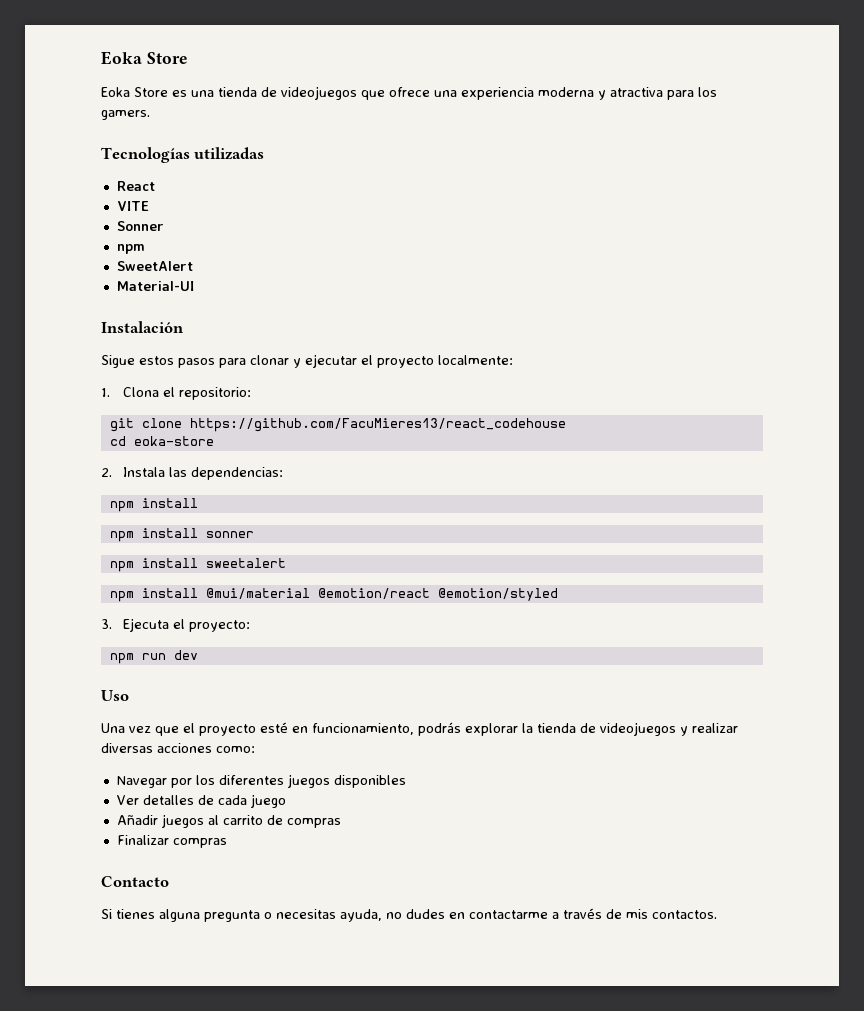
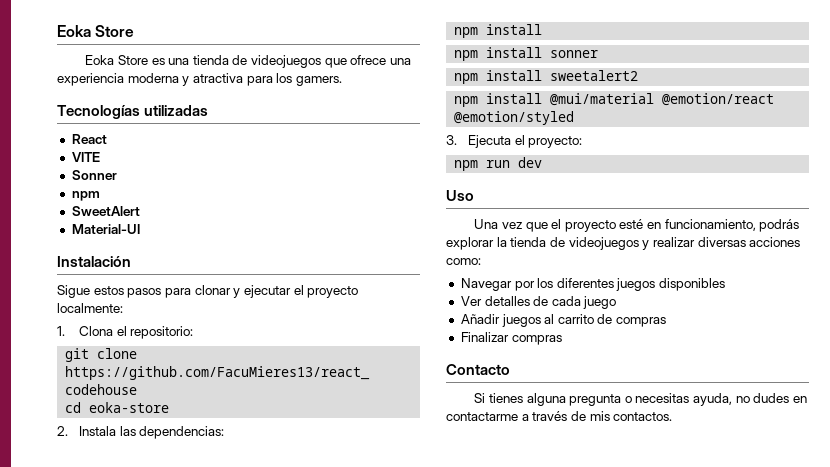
- npm install sweetalert
+ npm install sweetalert2

